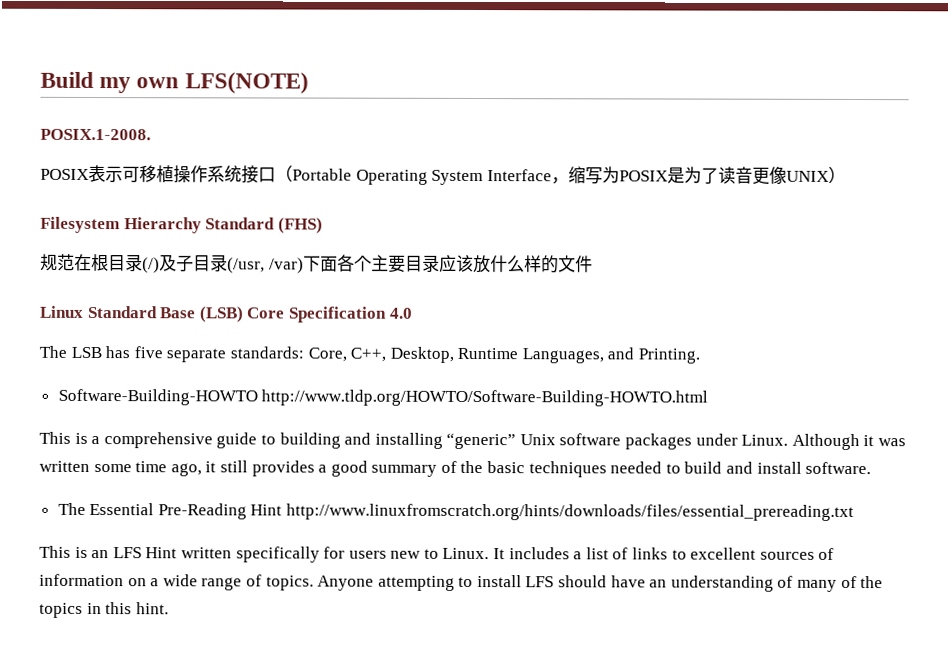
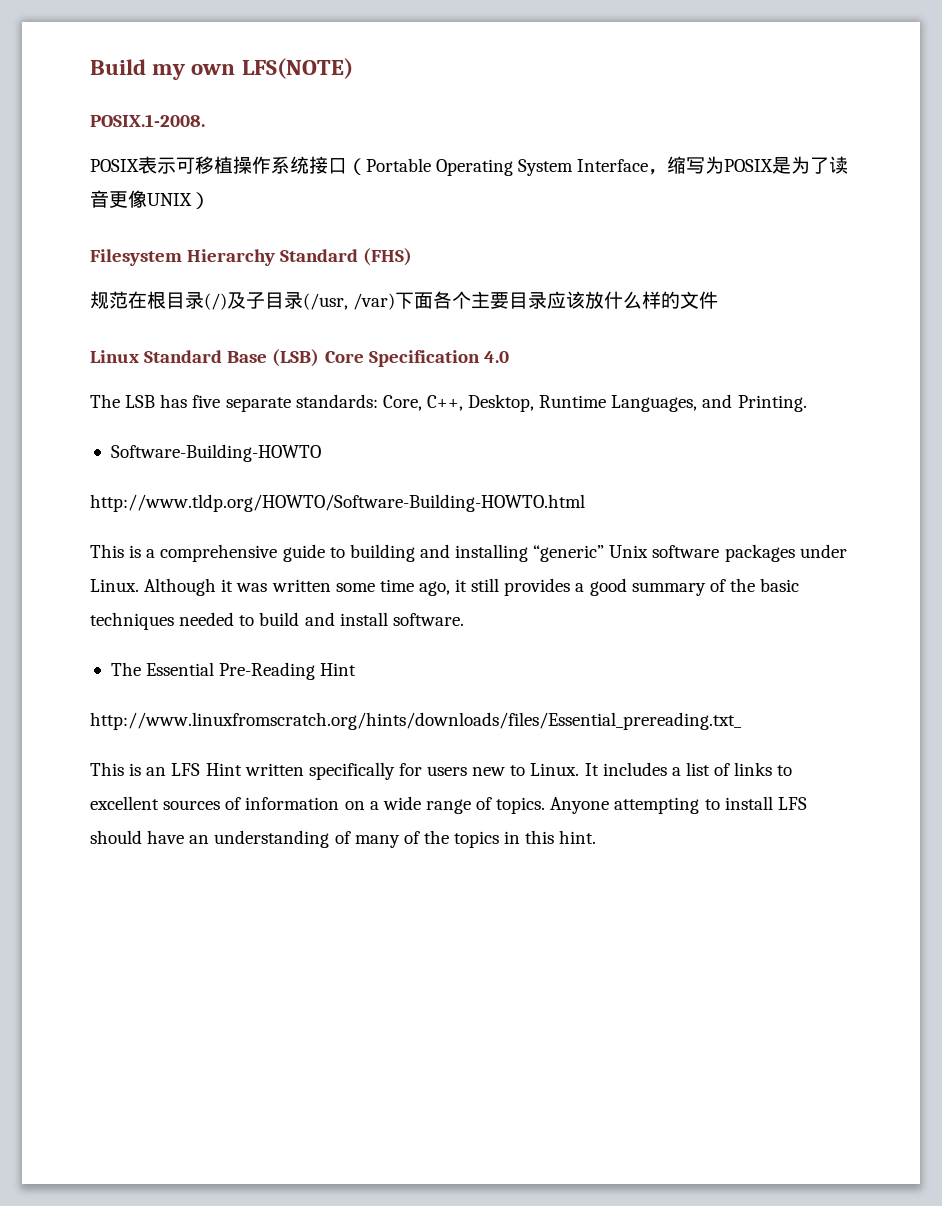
- Software-Building-HOWTO http://www.tldp.org/HOWTO/Software-Building-HOWTO.html
+ Software-Building-HOWTO
+ http://www.tldp.org/HOWTO/Software-Building-HOWTO.html
- The Essential Pre-Reading Hint http://www.linuxfromscratch.org/hints/downloads/files/essential_prereading.txt
+ The Essential Pre-Reading Hint
+ http://www.linuxfromscratch.org/hints/downloads/files/Essential_prereading.txt_

